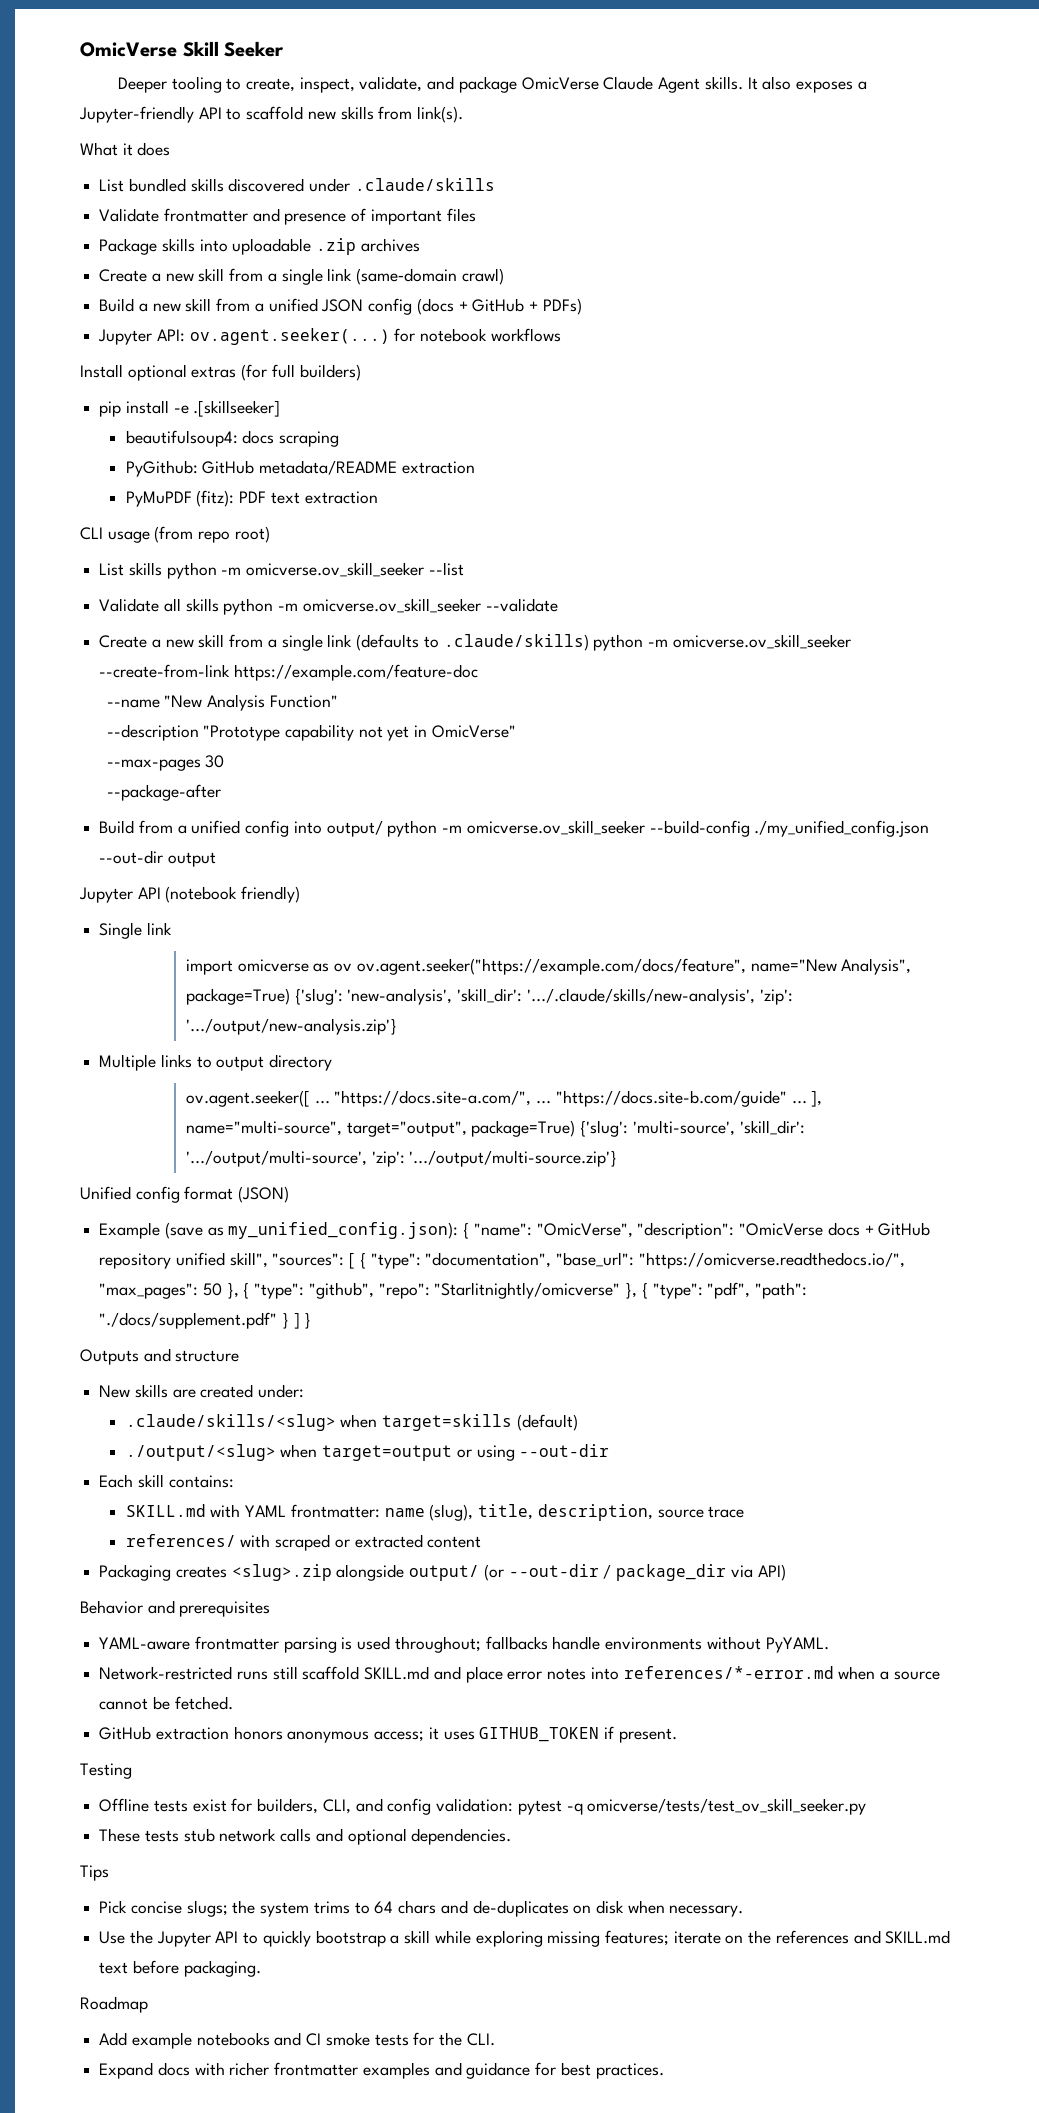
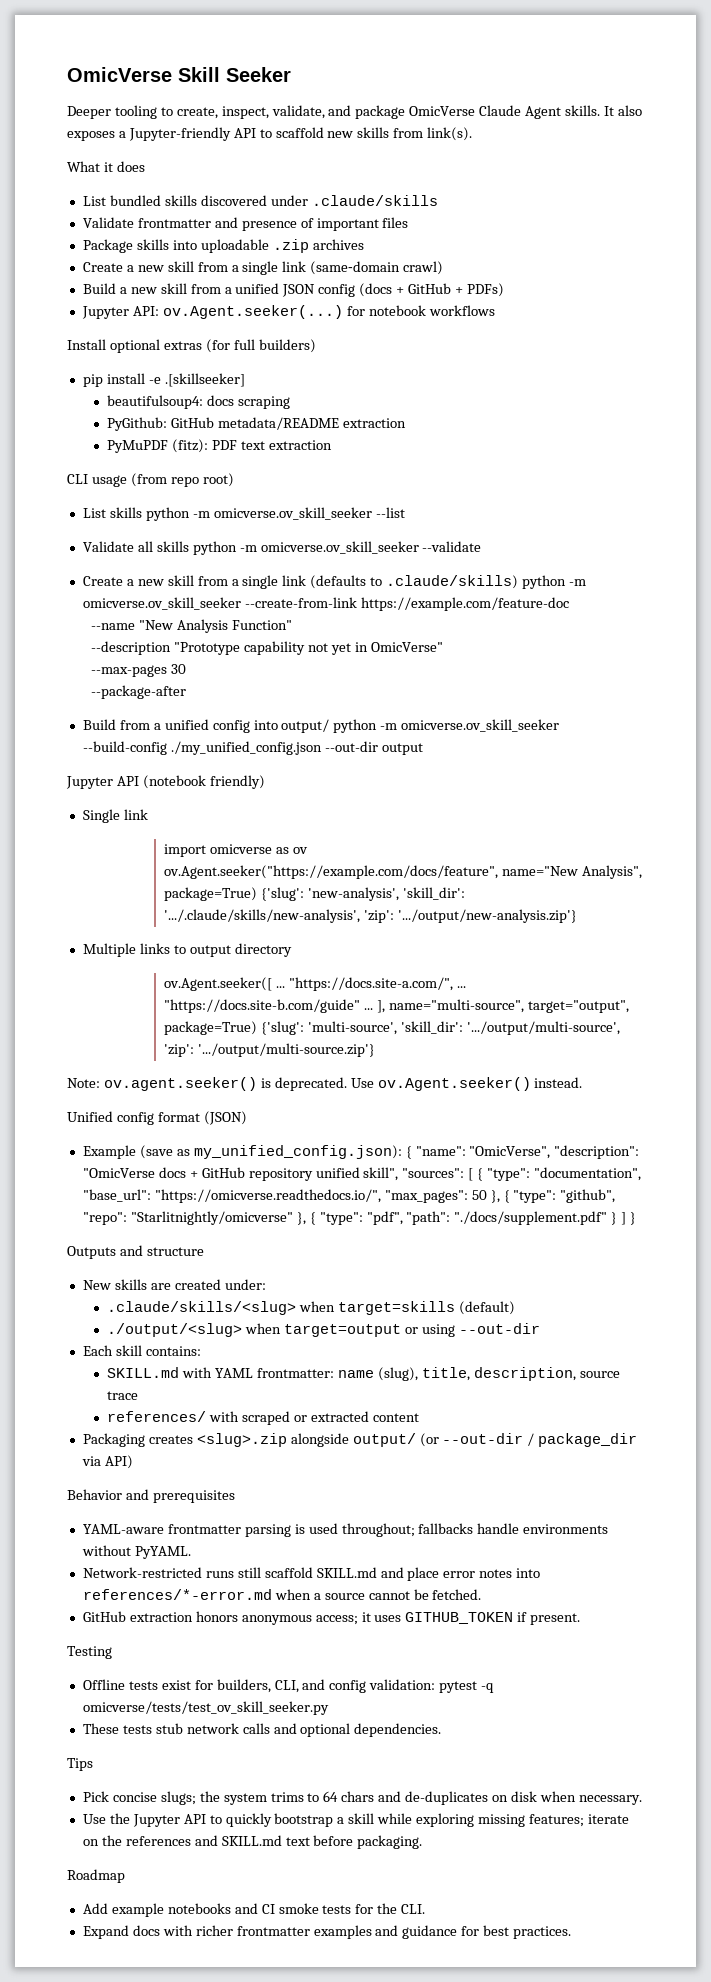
- Jupyter API: ov.agent.seeker(...) for notebook workflows
+ Jupyter API: ov.Agent.seeker(...) for notebook workflows
- import omicverse as ov ov.agent.seeker("https://example.com/docs/feature", name="New Analysis", package=True) {'slug': 'new-analysis', 'skill_dir': '.../.claude/skills/new-analysis', 'zip': '.../output/new-analysis.zip'}
+ import omicverse as ov ov.Agent.seeker("https://example.com/docs/feature", name="New Analysis", package=True) {'slug': 'new-analysis', 'skill_dir': '.../.claude/skills/new-analysis', 'zip': '.../output/new-analysis.zip'}
- ov.agent.seeker([ ...
+ ov.Agent.seeker([ ...
+ Note: ov.agent.seeker() is deprecated. Use ov.Agent.seeker() instead.

